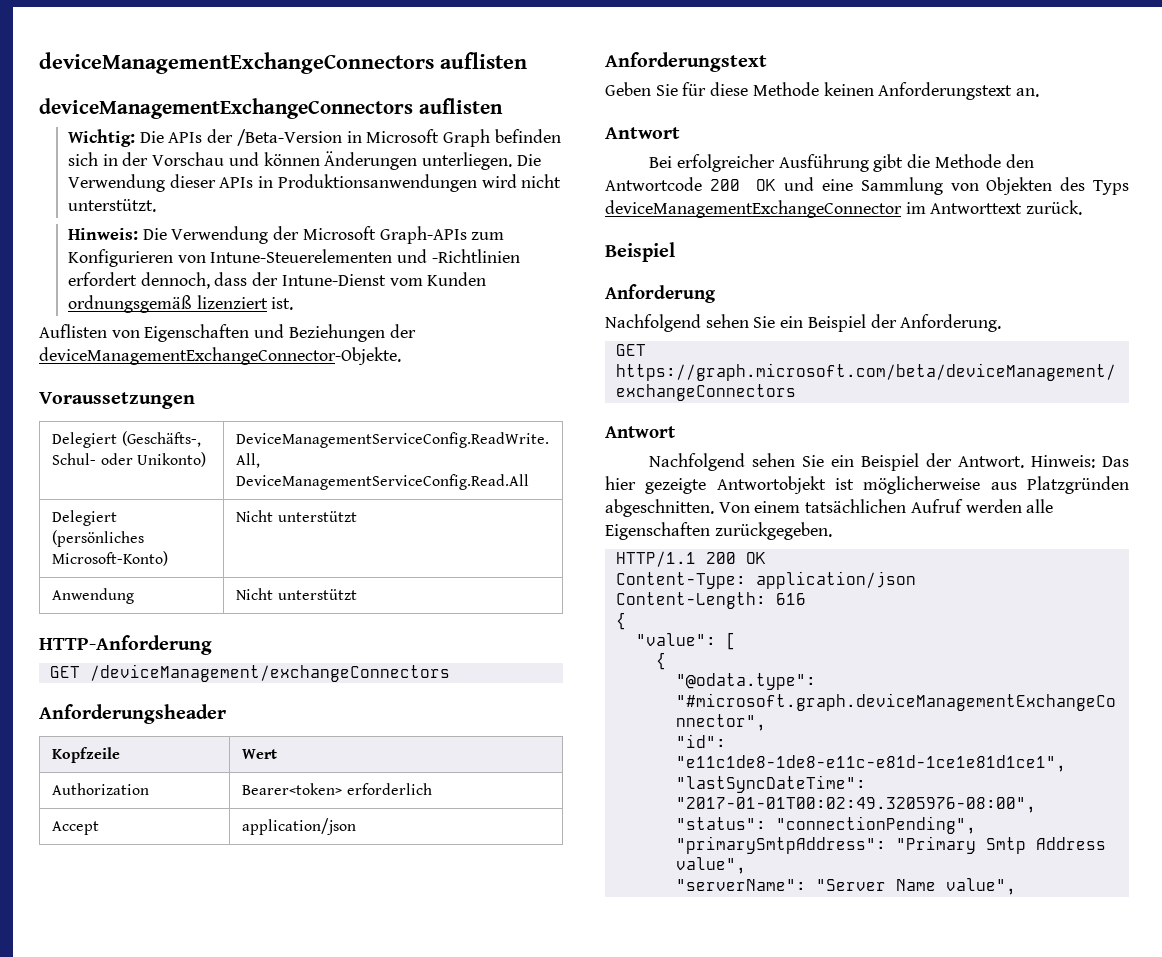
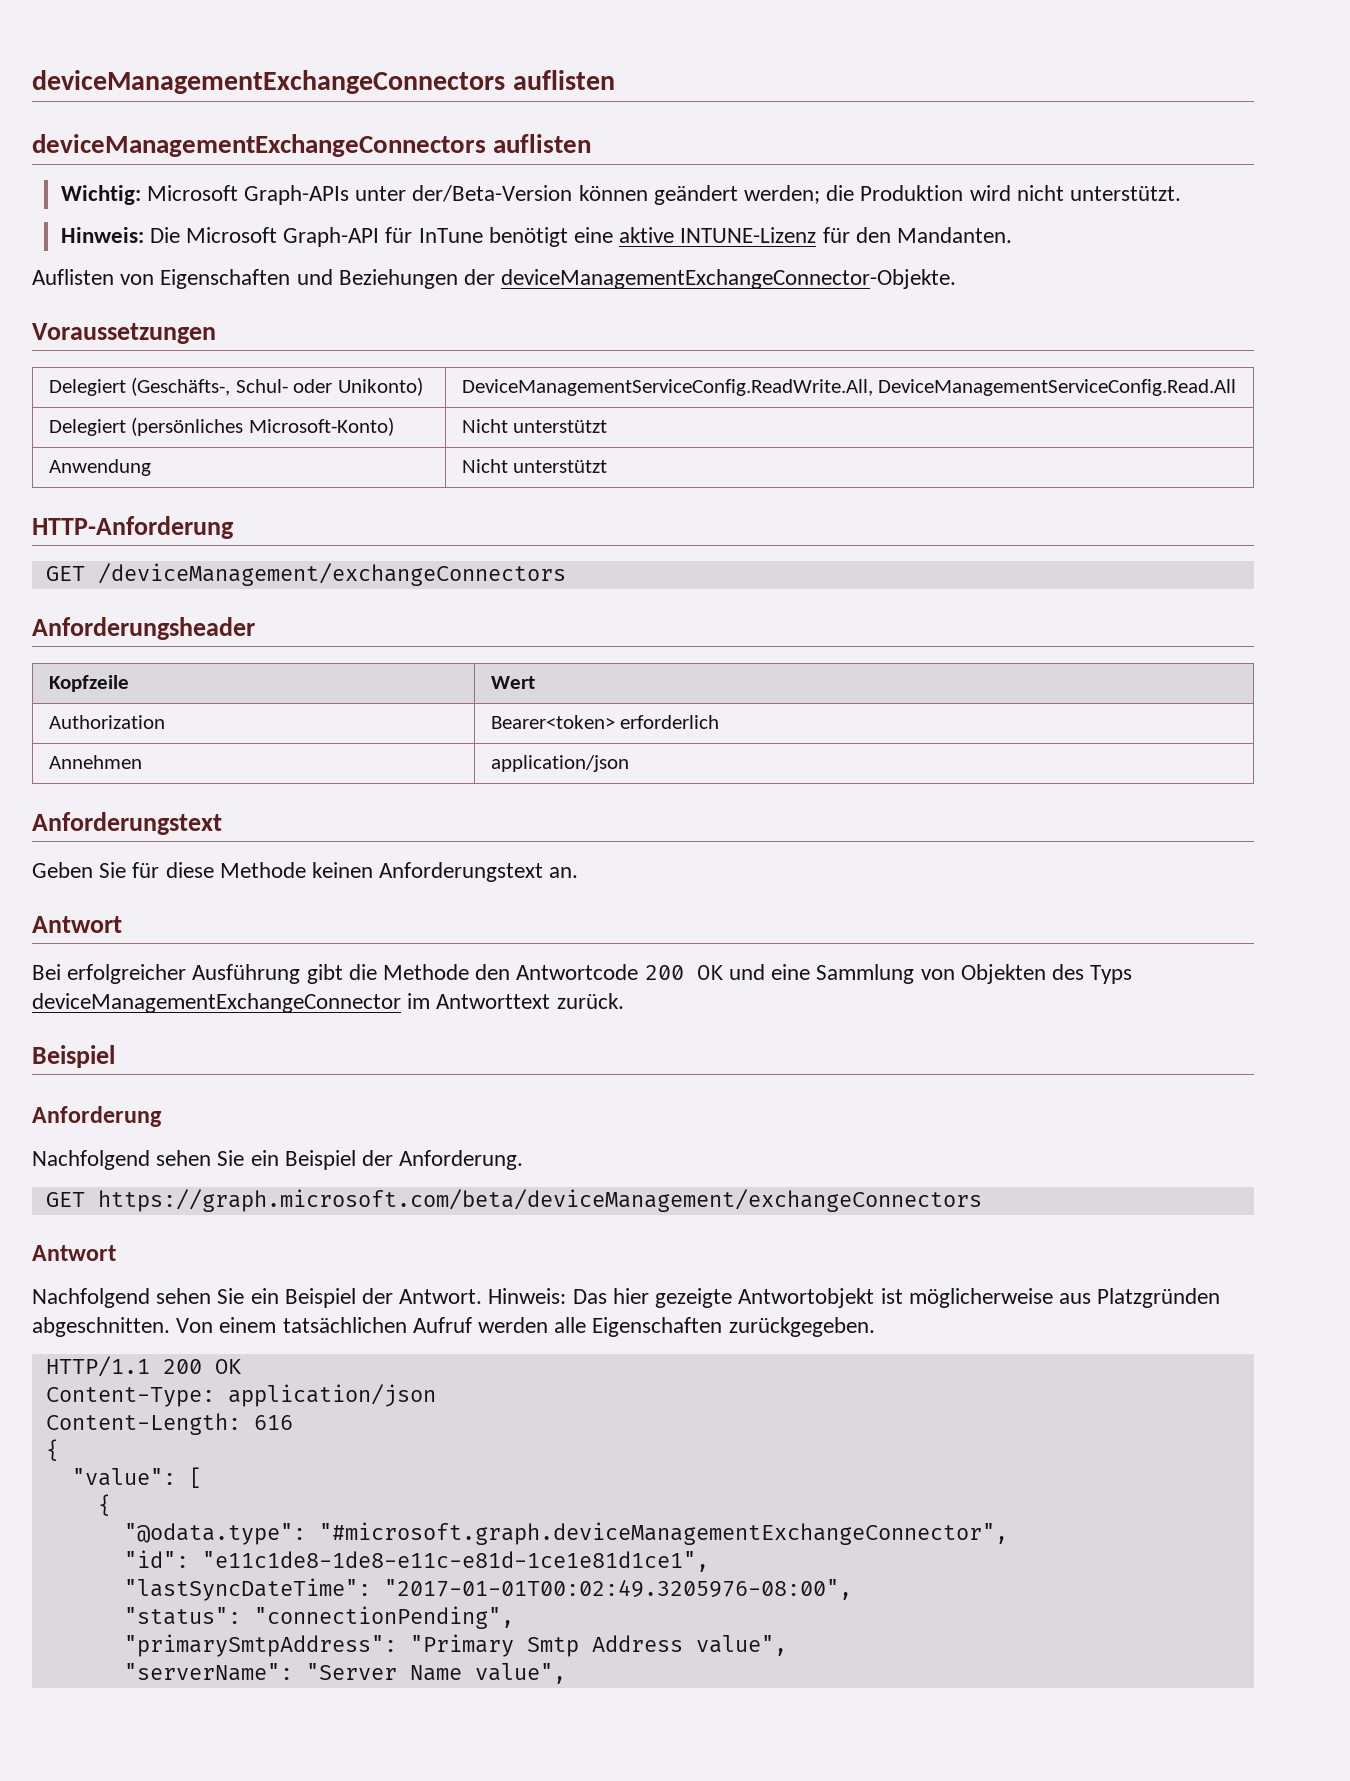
- Wichtig: Die APIs der /Beta-Version in Microsoft Graph befinden sich in der Vorschau und können Änderungen unterliegen. Die Verwendung dieser APIs in Produktionsanwendungen wird nicht unterstützt.
+ Wichtig: Microsoft Graph-APIs unter der/Beta-Version können geändert werden; die Produktion wird nicht unterstützt.
- Hinweis: Die Verwendung der Microsoft Graph-APIs zum Konfigurieren von Intune-Steuerelementen und -Richtlinien erfordert dennoch, dass der Intune-Dienst vom Kunden ordnungsgemäß lizenziert ist.
+ Hinweis: Die Microsoft Graph-API für InTune benötigt eine aktive INTUNE-Lizenz für den Mandanten.
- Accept | application/json
+ Annehmen | application/json

